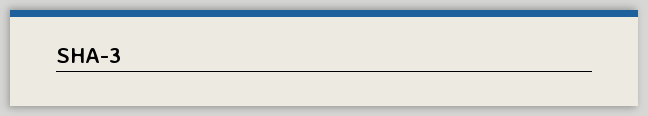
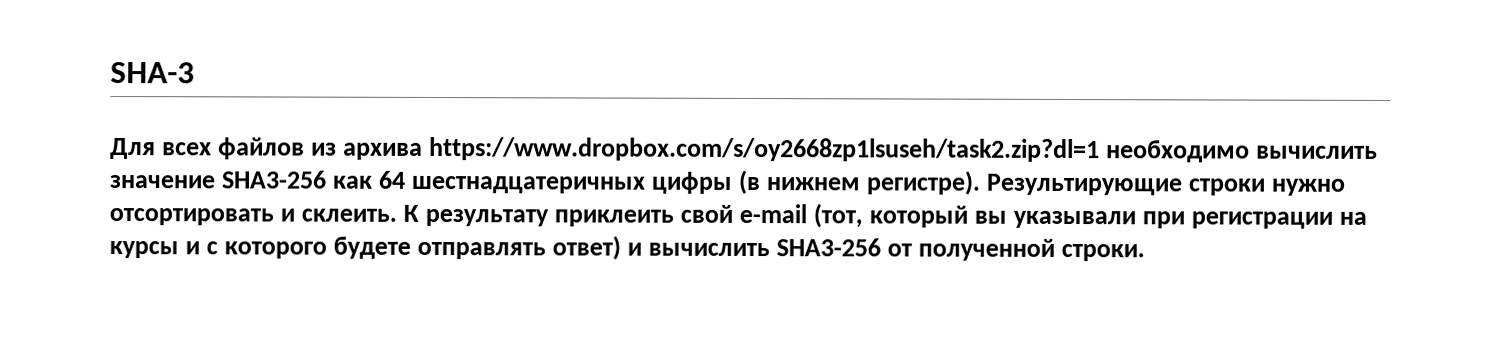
+ Для всех файлов из архива https://www.dropbox.com/s/oy2668zp1lsuseh/task2.zip?dl=1 необходимо вычислить значение SHA3-256 как 64 шестнадцатеричных цифры (в нижнем регистре). Результирующие строки нужно отсортировать и склеить. К результату приклеить свой e-mail (тот, который вы указывали при регистрации на курсы и с которого будете отправлять ответ) и вычислить SHA3-256 от полученной строки.

